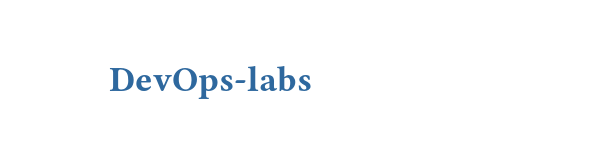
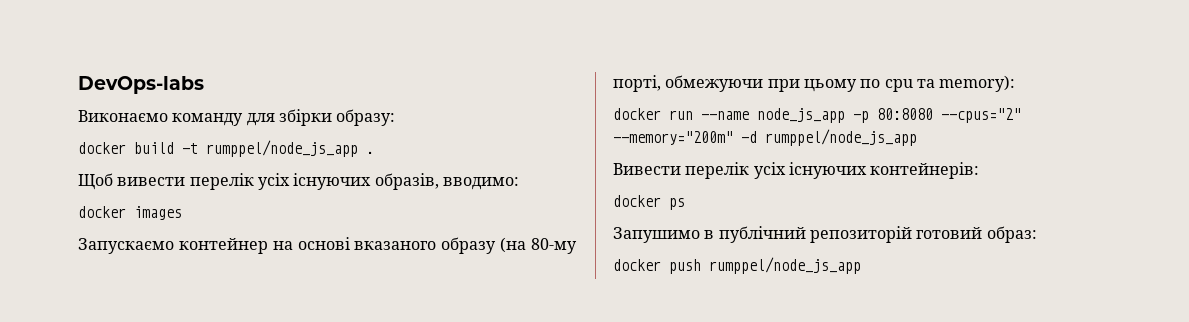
+ Виконаємо команду для збірки образу:
+ docker build -t rumppel/node_js_app .
+ Щоб вивести перелік усіх існуючих образів, вводимо:
+ docker images
+ Запускаємо контейнер на основі вказаного образу (на 80-му порті, обмежуючи при цьому по cpu та memory):
+ docker run --name node_js_app -p 80:8080 --cpus="2" --memory="200m" -d rumppel/node_js_app
+ Вивести перелік усіх існуючих контейнерів:
+ docker ps
+ Запушимо в публічний репозиторій готовий образ:
+ docker push rumppel/node_js_app

